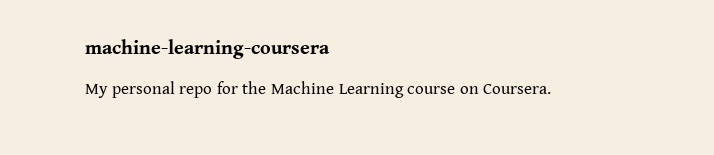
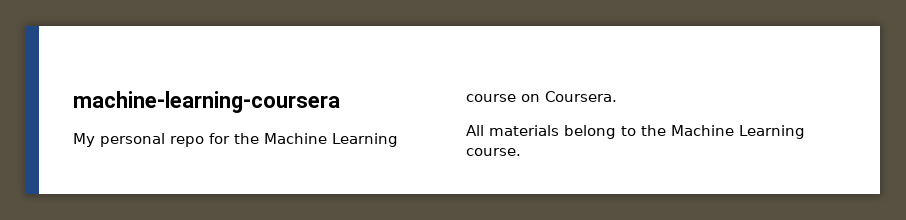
+ All materials belong to the Machine Learning course.

